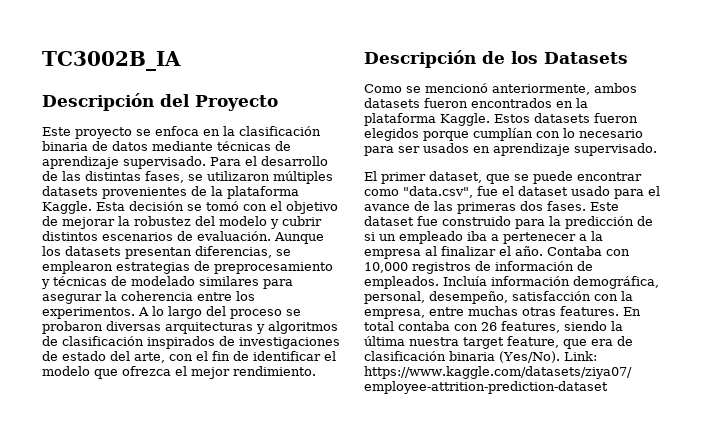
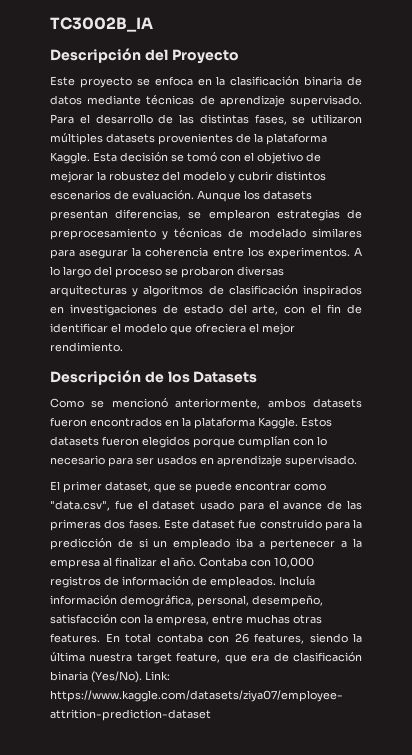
- A lo largo del proceso se probaron diversas arquitecturas y algoritmos de clasificación inspirados de investigaciones de estado del arte, con el fin de identificar el modelo que ofrezca el mejor rendimiento.
+ A lo largo del proceso se probaron diversas arquitecturas y algoritmos de clasificación inspirados en investigaciones de estado del arte, con el fin de identificar el modelo que ofreciera el mejor rendimiento.

